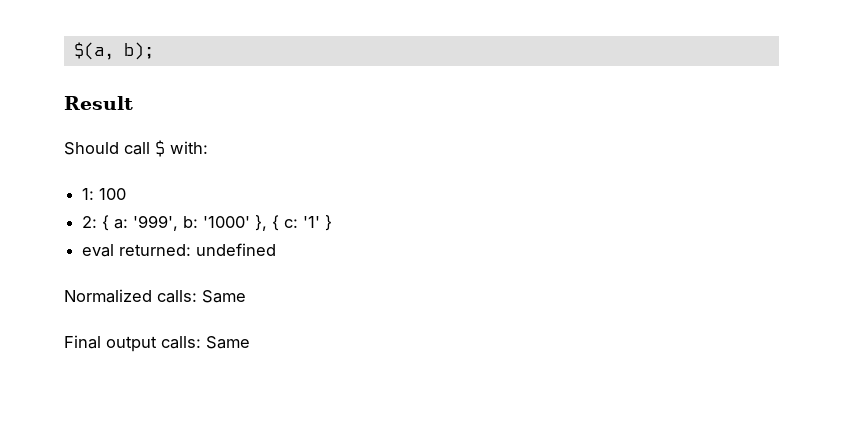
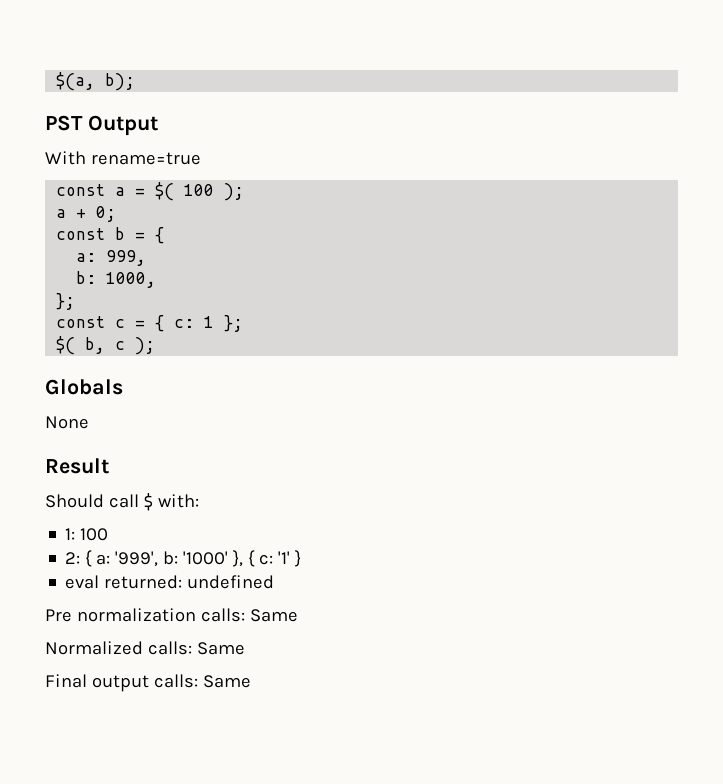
+ PST Output
+ With rename=true
+ const a = $( 100 );
+ a + 0;
+ const b = {
+ a: 999,
+ b: 1000,
+ };
+ const c = { c: 1 };
+ $( b, c );
+ Globals
+ None
+ Pre normalization calls: Same

